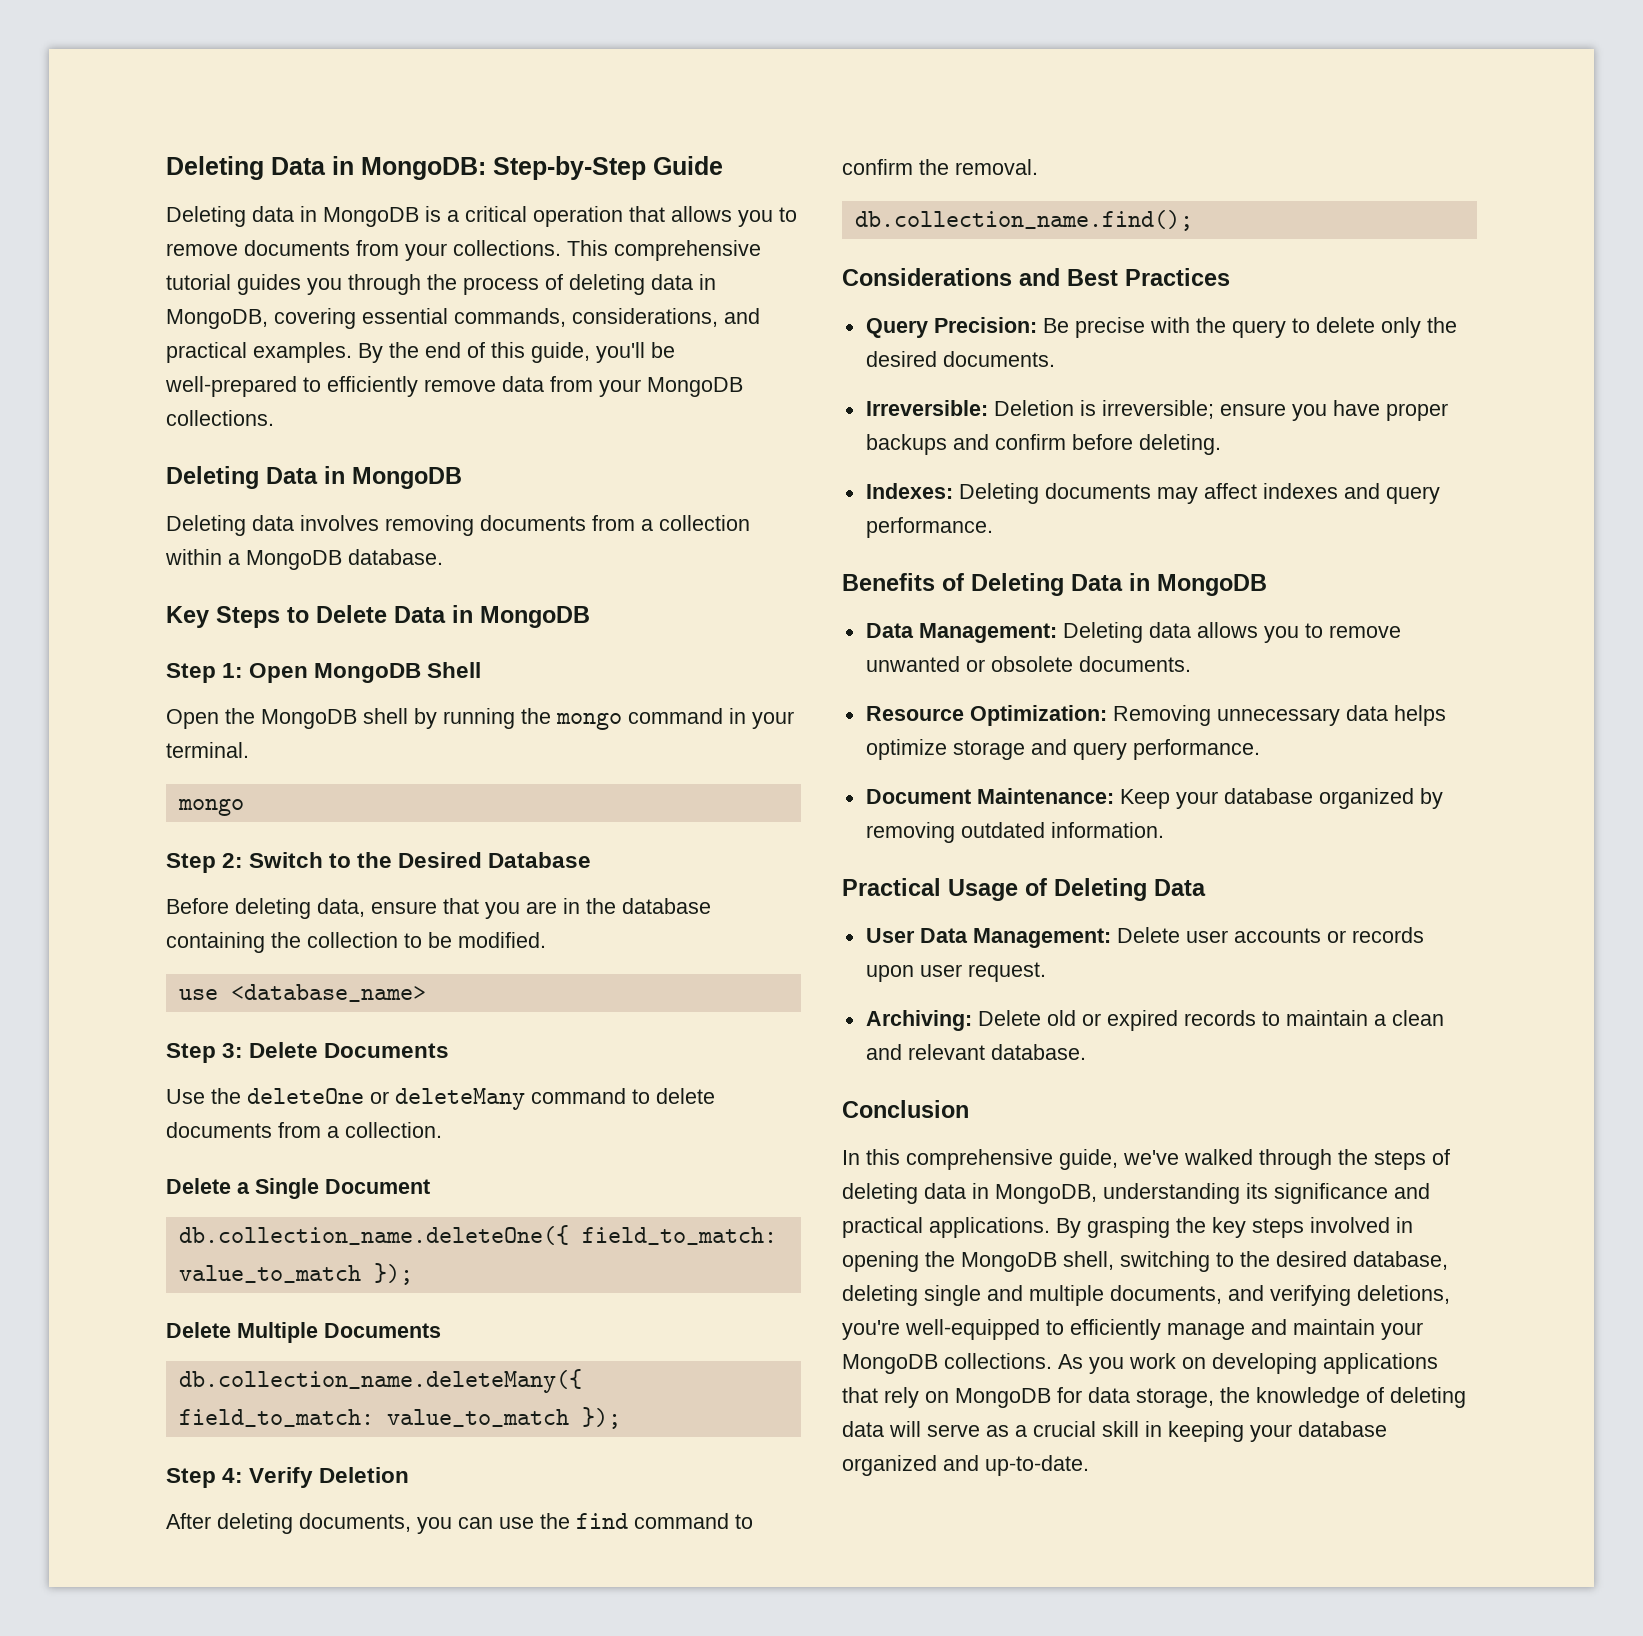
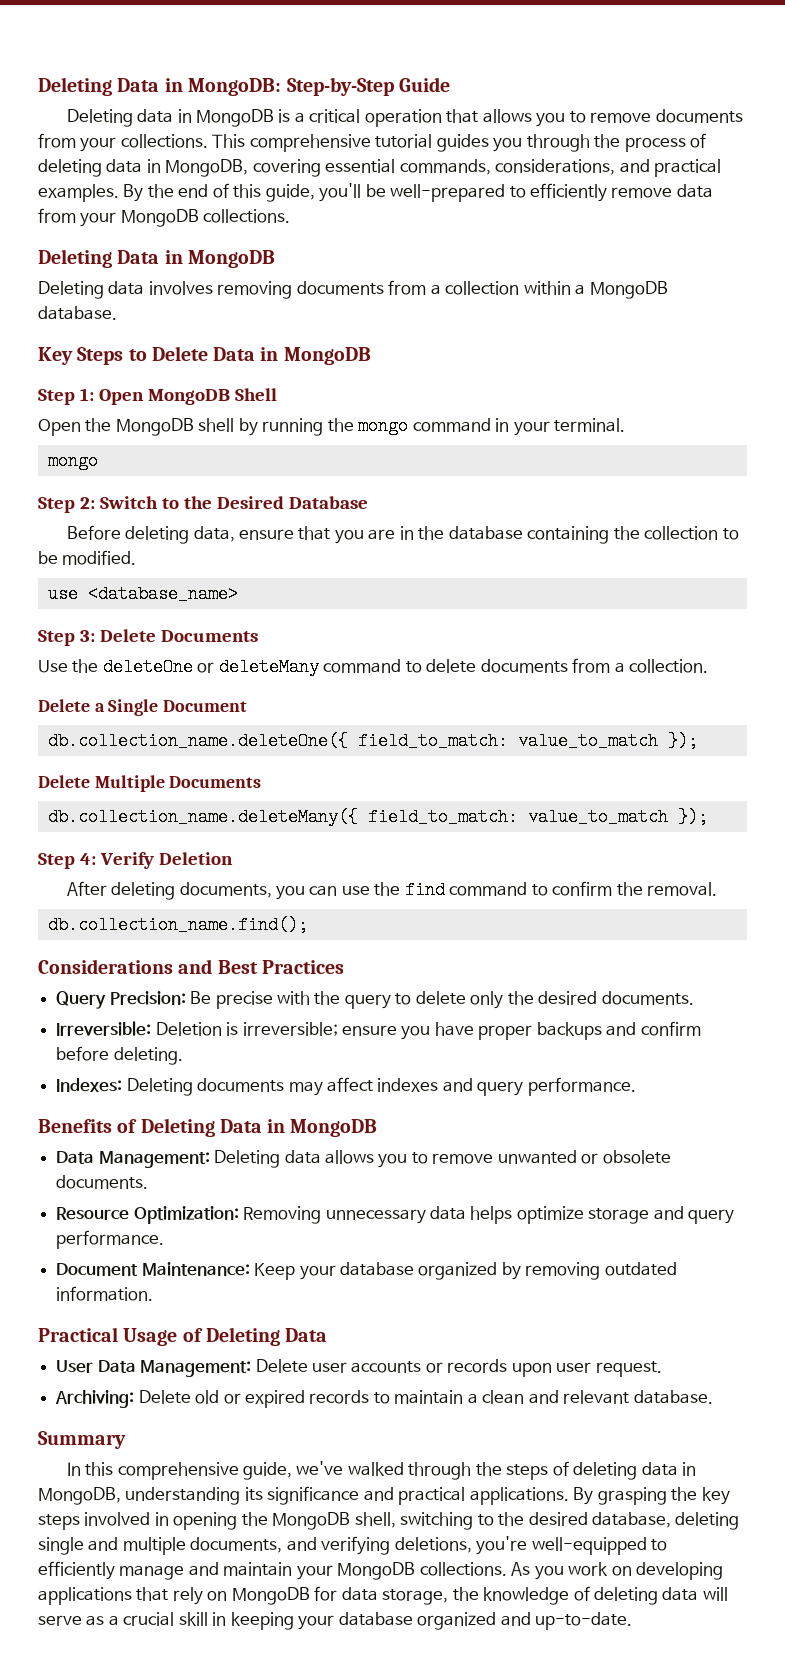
- Conclusion
+ Summary

